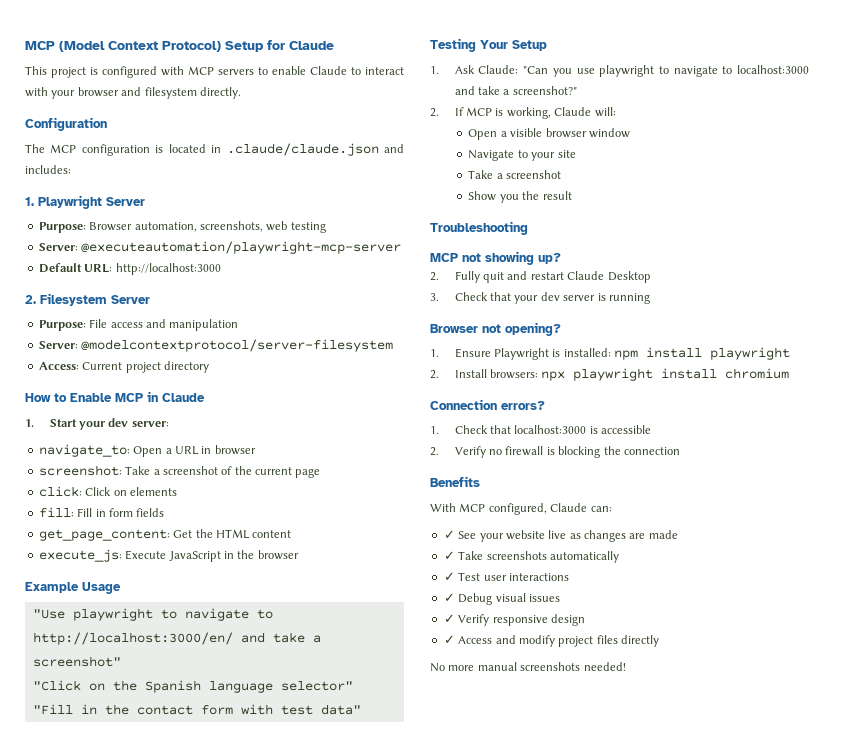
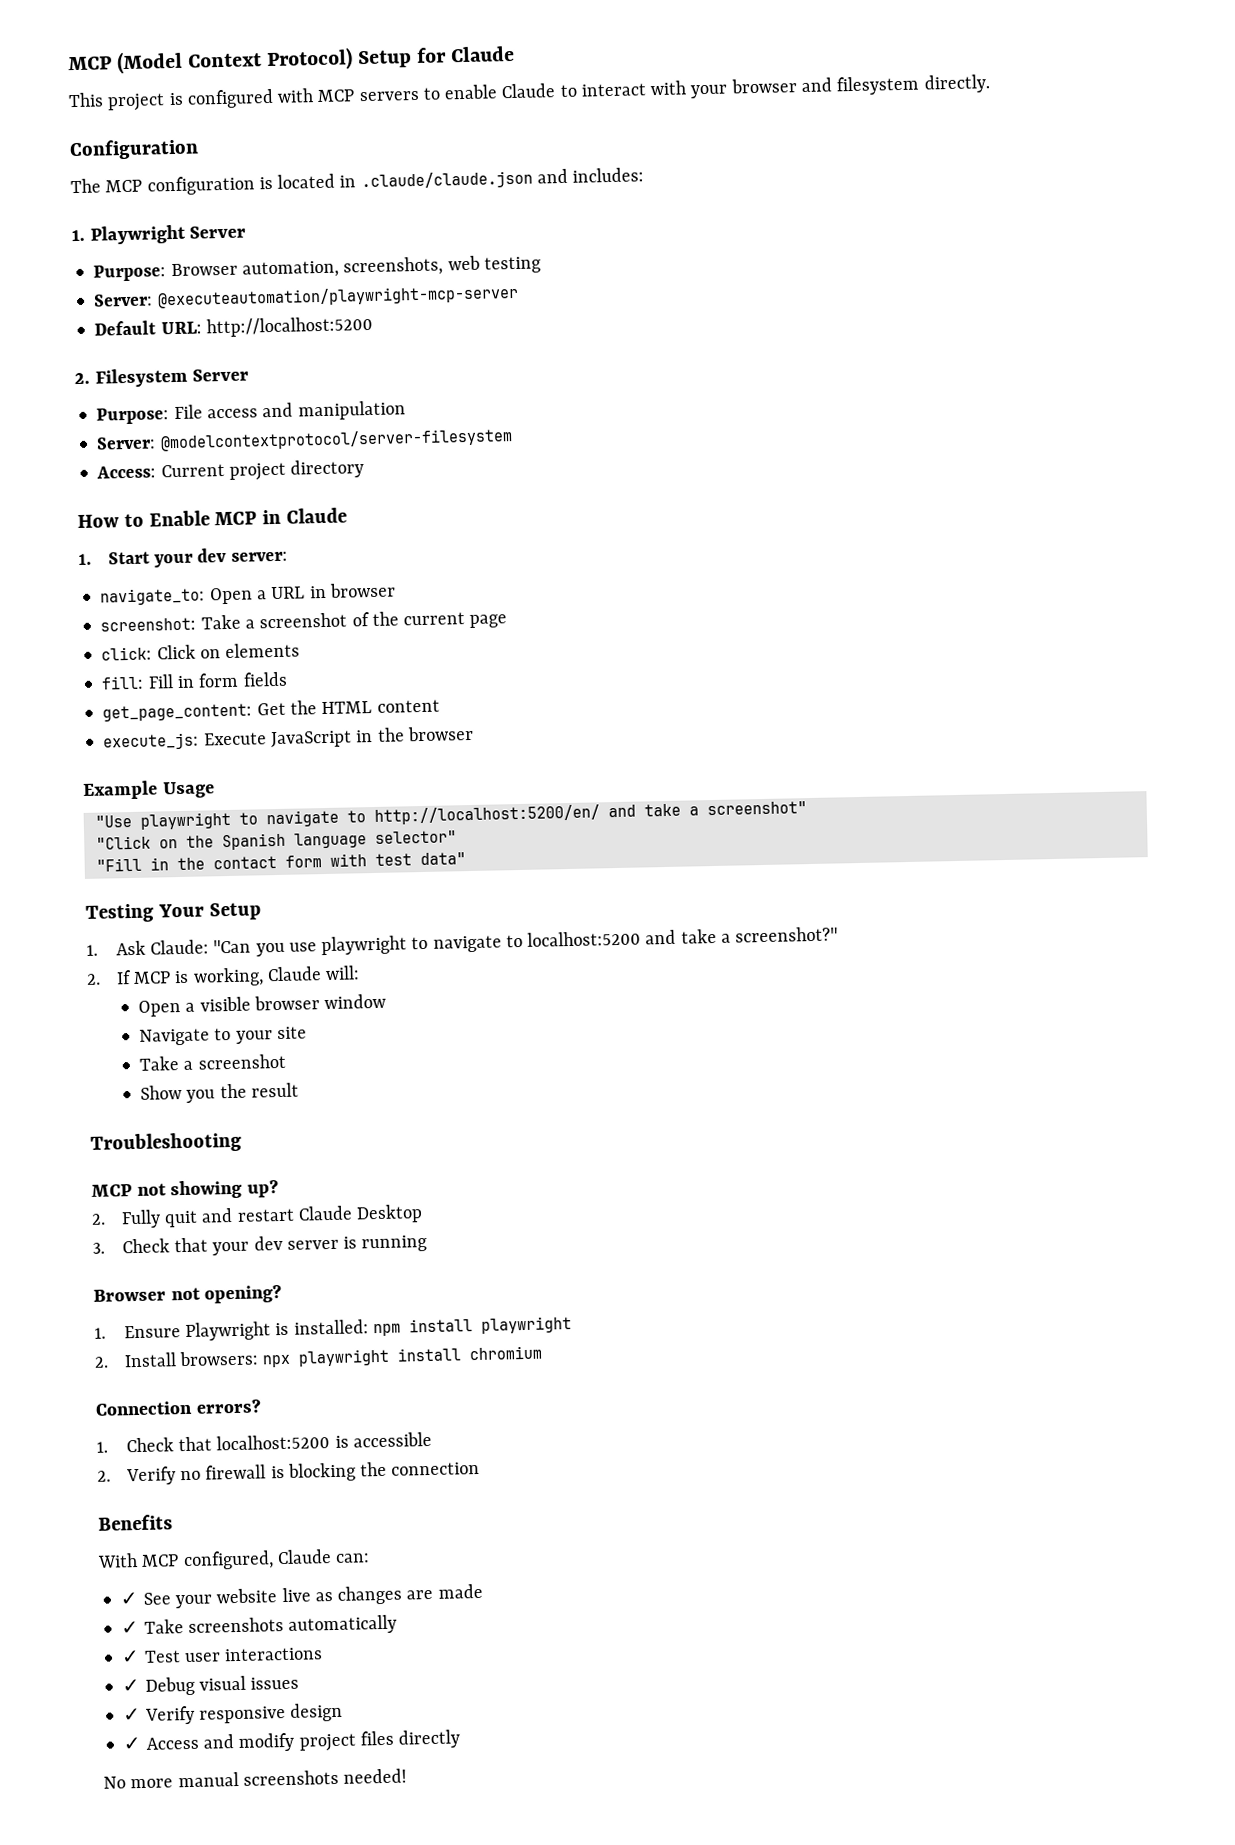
- Default URL: http://localhost:3000
+ Default URL: http://localhost:5200
- "Use playwright to navigate to http://localhost:3000/en/ and take a screenshot"
+ "Use playwright to navigate to http://localhost:5200/en/ and take a screenshot"
- 1. Ask Claude: "Can you use playwright to navigate to localhost:3000 and take a screenshot?"
+ 1. Ask Claude: "Can you use playwright to navigate to localhost:5200 and take a screenshot?"
- 1. Check that localhost:3000 is accessible
+ 1. Check that localhost:5200 is accessible

